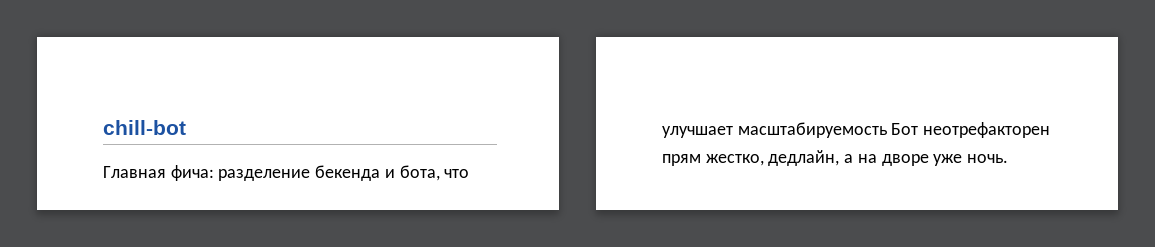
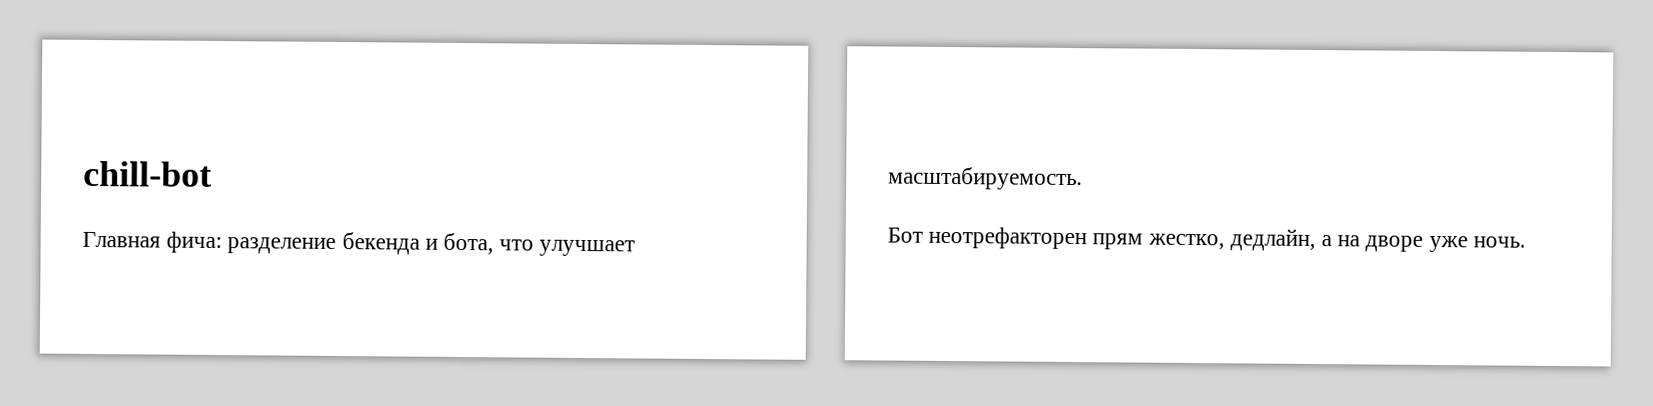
- Главная фича: разделение бекенда и бота, что улучшает масштабируемость Бот неотрефакторен прям жестко, дедлайн, а на дворе уже ночь.
+ Главная фича: разделение бекенда и бота, что улучшает масштабируемость.
+ Бот неотрефакторен прям жестко, дедлайн, а на дворе уже ночь.

